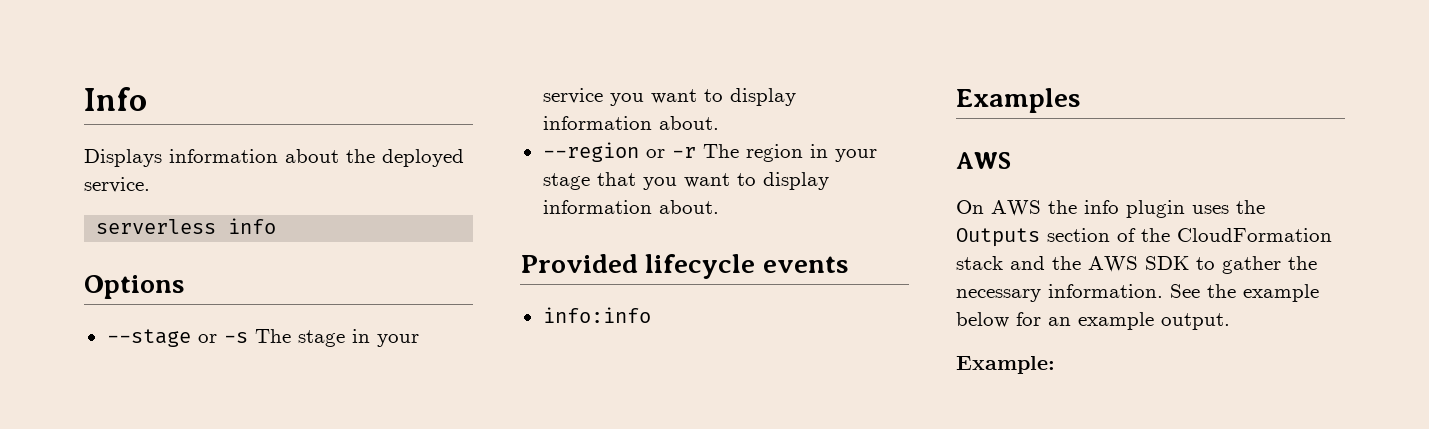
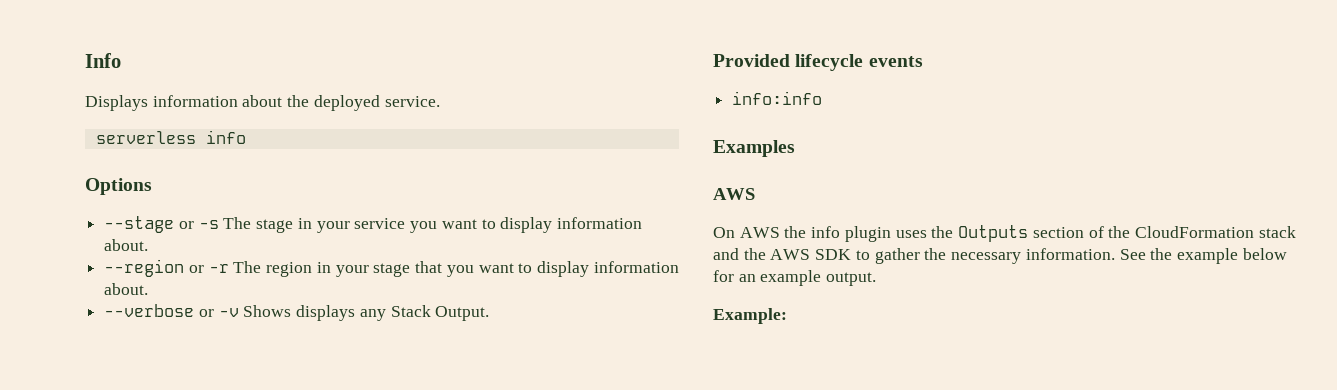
+ --verbose or -v Shows displays any Stack Output.

